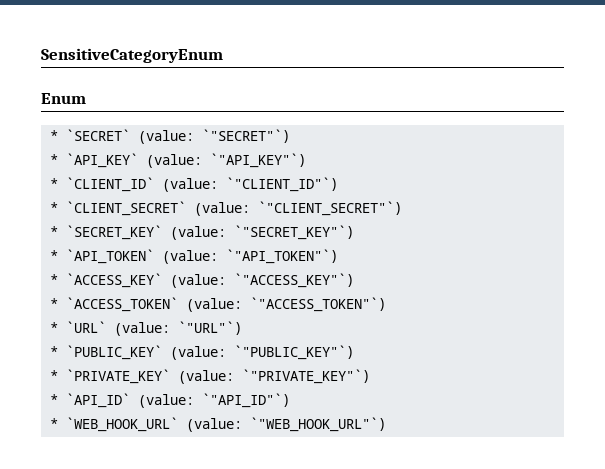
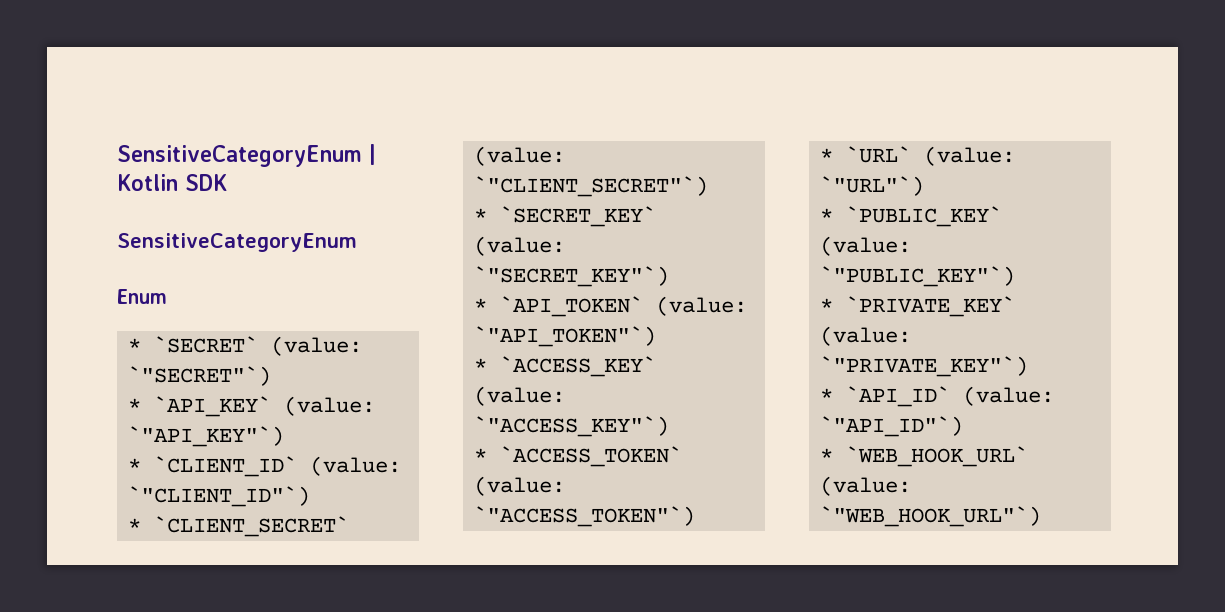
+ SensitiveCategoryEnum | Kotlin SDK

